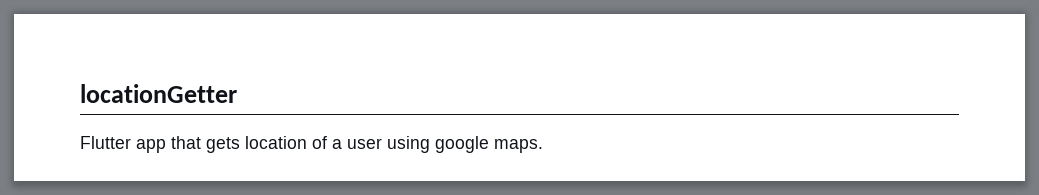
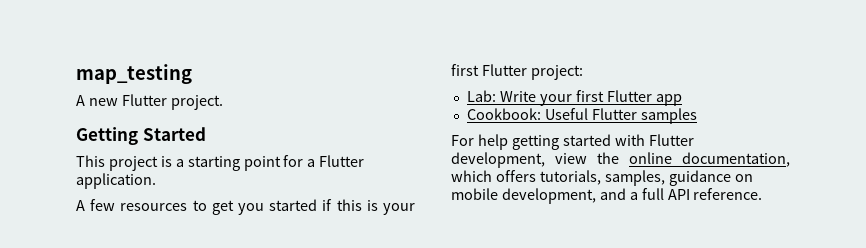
- locationGetter
- Flutter app that gets location of a user using google maps.
+ map_testing
+ A new Flutter project.
+ Getting Started
+ This project is a starting point for a Flutter application.
+ A few resources to get you started if this is your first Flutter project:
+ Lab: Write your first Flutter app
+ Cookbook: Useful Flutter samples
+ For help getting started with Flutter development, view the online documentation, which offers tutorials, samples, guidance on mobile development, and a full API reference.

